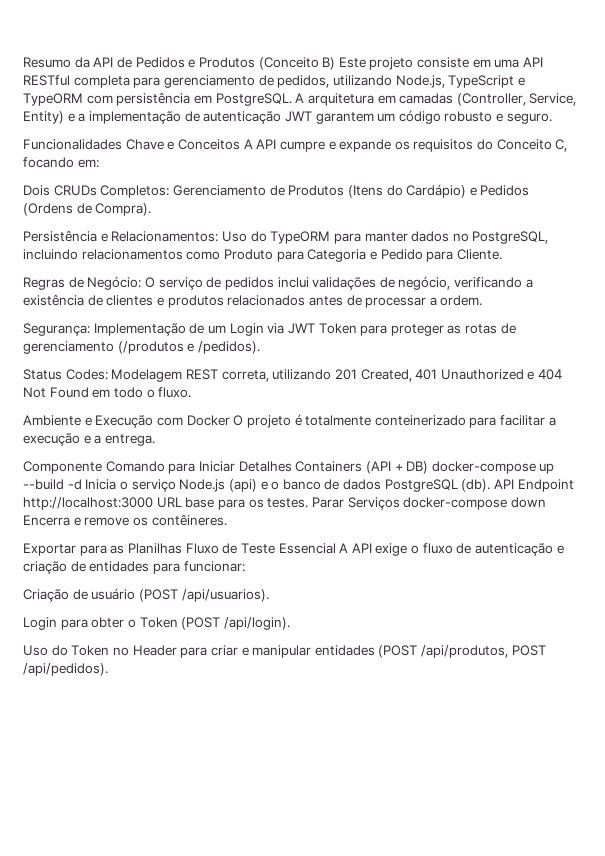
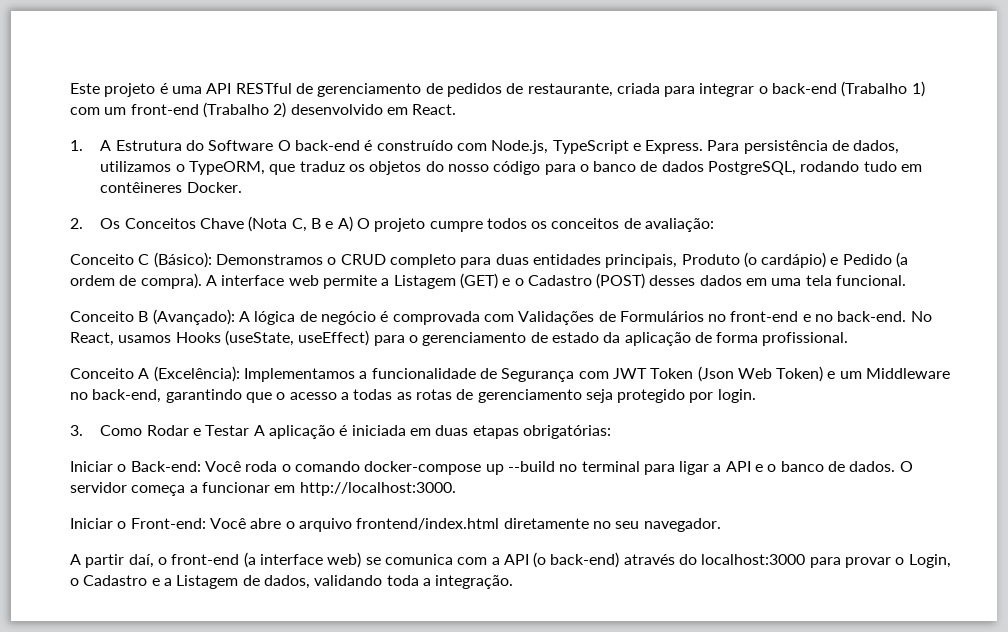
- Resumo da API de Pedidos e Produtos (Conceito B) Este projeto consiste em uma API RESTful completa para gerenciamento de pedidos, utilizando Node.js, TypeScript e TypeORM com persistência em PostgreSQL. A arquitetura em camadas (Controller, Service, Entity) e a implementação de autenticação JWT garantem um código robusto e seguro.
- Funcionalidades Chave e Conceitos A API cumpre e expande os requisitos do Conceito C, focando em:
- Dois CRUDs Completos: Gerenciamento de Produtos (Itens do Cardápio) e Pedidos (Ordens de Compra).
- Persistência e Relacionamentos: Uso do TypeORM para manter dados no PostgreSQL, incluindo relacionamentos como Produto para Categoria e Pedido para Cliente.
- Regras de Negócio: O serviço de pedidos inclui validações de negócio, verificando a existência de clientes e produtos relacionados antes de processar a ordem.
- Segurança: Implementação de um Login via JWT Token para proteger as rotas de gerenciamento (/produtos e /pedidos).
- Status Codes: Modelagem REST correta, utilizando 201 Created, 401 Unauthorized e 404 Not Found em todo o fluxo.
- Ambiente e Execução com Docker O projeto é totalmente conteinerizado para facilitar a execução e a entrega.
- Componente Comando para Iniciar Detalhes Containers (API + DB) docker-compose up --build -d Inicia o serviço Node.js (api) e o banco de dados PostgreSQL (db). API Endpoint http://localhost:3000 URL base para os testes. Parar Serviços docker-compose down Encerra e remove os contêineres.
- Exportar para as Planilhas Fluxo de Teste Essencial A API exige o fluxo de autenticação e criação de entidades para funcionar:
- Criação de usuário (POST /api/usuarios).
- Login para obter o Token (POST /api/login).
- Uso do Token no Header para criar e manipular entidades (POST /api/produtos, POST /api/pedidos).
+ Este projeto é uma API RESTful de gerenciamento de pedidos de restaurante, criada para integrar o back-end (Trabalho 1) com um front-end (Trabalho 2) desenvolvido em React.
+ 1. A Estrutura do Software O back-end é construído com Node.js, TypeScript e Express. Para persistência de dados, utilizamos o TypeORM, que traduz os objetos do nosso código para o banco de dados PostgreSQL, rodando tudo em contêineres Docker.
+ 2. Os Conceitos Chave (Nota C, B e A) O projeto cumpre todos os conceitos de avaliação:
+ Conceito C (Básico): Demonstramos o CRUD completo para duas entidades principais, Produto (o cardápio) e Pedido (a ordem de compra). A interface web permite a Listagem (GET) e o Cadastro (POST) desses dados em uma tela funcional.
+ Conceito B (Avançado): A lógica de negócio é comprovada com Validações de Formulários no front-end e no back-end. No React, usamos Hooks (useState, useEffect) para o gerenciamento de estado da aplicação de forma profissional.
+ Conceito A (Excelência): Implementamos a funcionalidade de Segurança com JWT Token (Json Web Token) e um Middleware no back-end, garantindo que o acesso a todas as rotas de gerenciamento seja protegido por login.
+ 3. Como Rodar e Testar A aplicação é iniciada em duas etapas obrigatórias:
+ Iniciar o Back-end: Você roda o comando docker-compose up --build no terminal para ligar a API e o banco de dados. O servidor começa a funcionar em http://localhost:3000.
+ Iniciar o Front-end: Você abre o arquivo frontend/index.html diretamente no seu navegador.
+ A partir daí, o front-end (a interface web) se comunica com a API (o back-end) através do localhost:3000 para provar o Login, o Cadastro e a Listagem de dados, validando toda a integração.

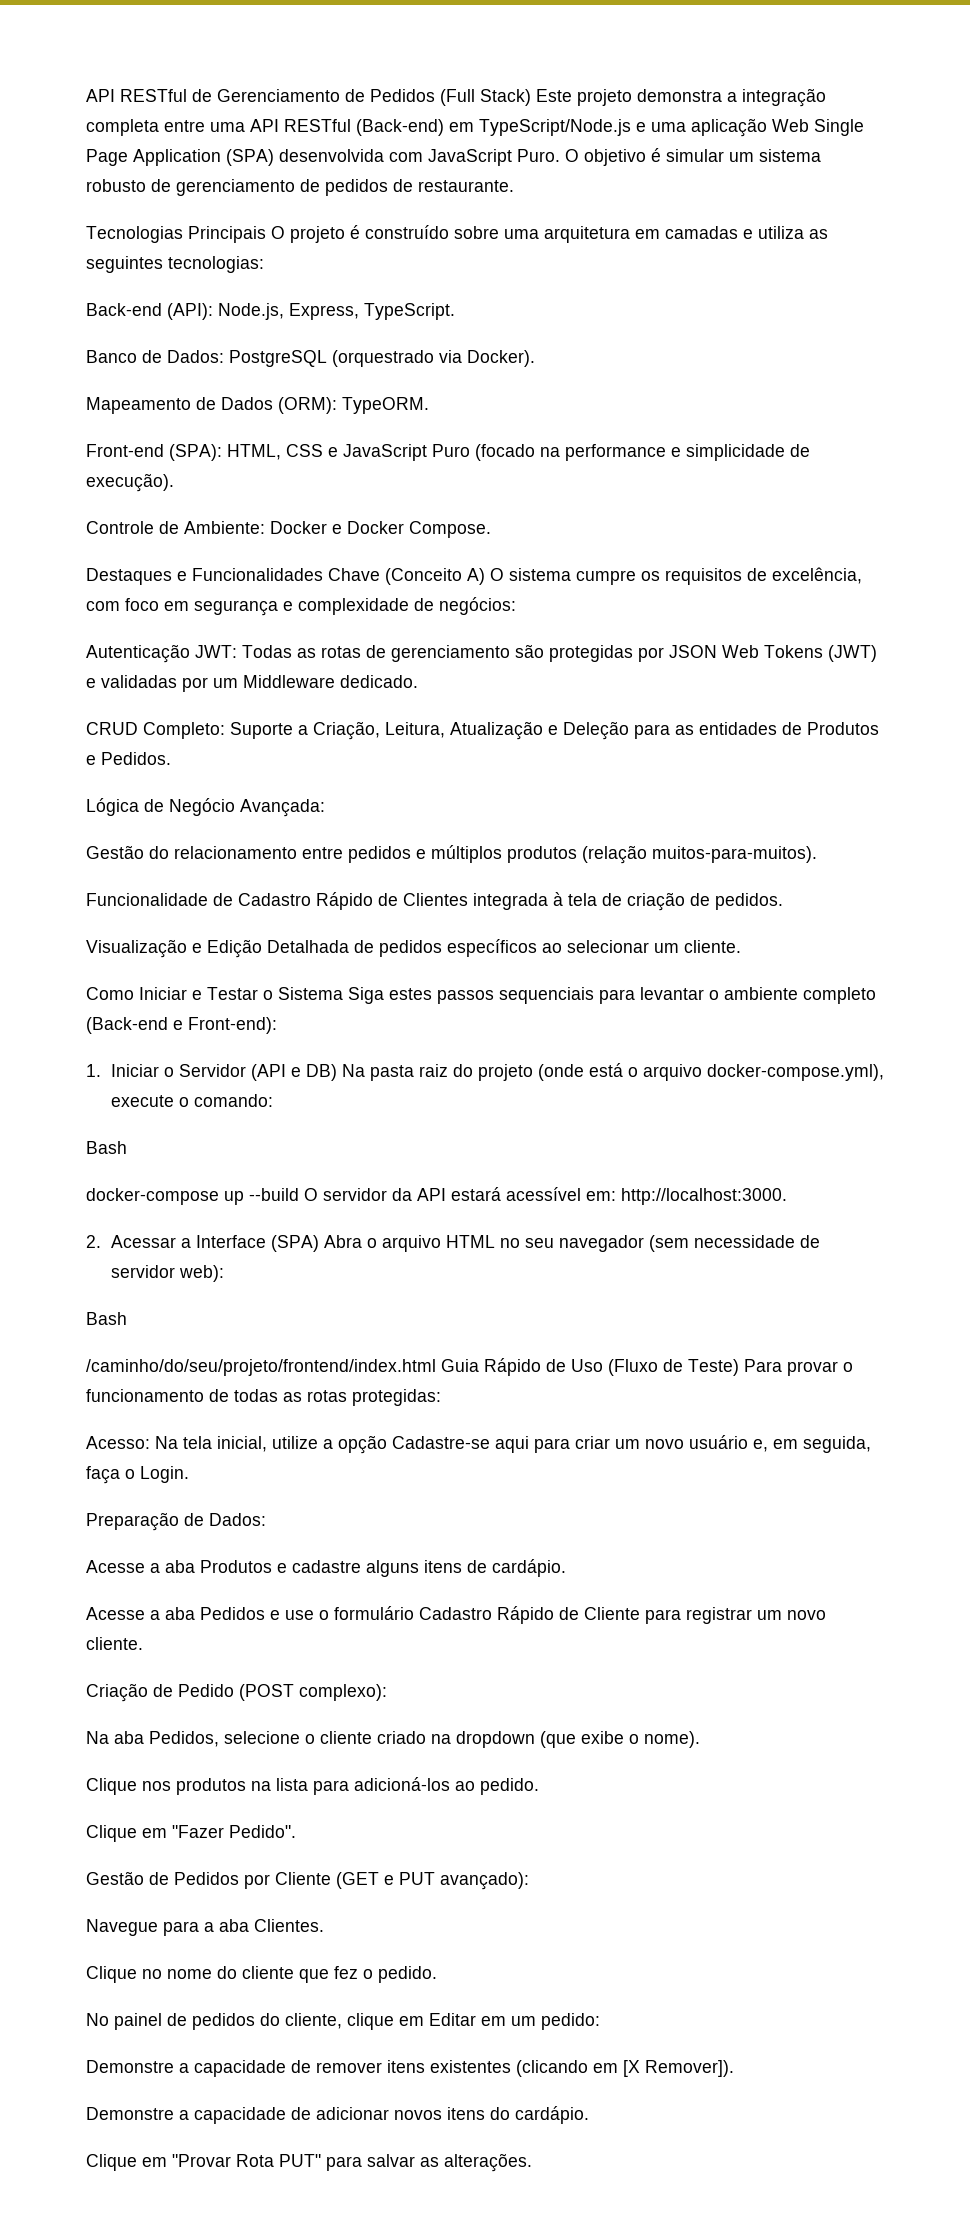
- Este projeto é uma API RESTful de gerenciamento de pedidos de restaurante, criada para integrar o back-end (Trabalho 1) com um front-end (Trabalho 2) desenvolvido em React.
- 1. A Estrutura do Software O back-end é construído com Node.js, TypeScript e Express. Para persistência de dados, utilizamos o TypeORM, que traduz os objetos do nosso código para o banco de dados PostgreSQL, rodando tudo em contêineres Docker.
- 2. Os Conceitos Chave (Nota C, B e A) O projeto cumpre todos os conceitos de avaliação:
- Conceito C (Básico): Demonstramos o CRUD completo para duas entidades principais, Produto (o cardápio) e Pedido (a ordem de compra). A interface web permite a Listagem (GET) e o Cadastro (POST) desses dados em uma tela funcional.
- Conceito B (Avançado): A lógica de negócio é comprovada com Validações de Formulários no front-end e no back-end. No React, usamos Hooks (useState, useEffect) para o gerenciamento de estado da aplicação de forma profissional.
- Conceito A (Excelência): Implementamos a funcionalidade de Segurança com JWT Token (Json Web Token) e um Middleware no back-end, garantindo que o acesso a todas as rotas de gerenciamento seja protegido por login.
- 3. Como Rodar e Testar A aplicação é iniciada em duas etapas obrigatórias:
- Iniciar o Back-end: Você roda o comando docker-compose up --build no terminal para ligar a API e o banco de dados. O servidor começa a funcionar em http://localhost:3000.
- Iniciar o Front-end: Você abre o arquivo frontend/index.html diretamente no seu navegador.
- A partir daí, o front-end (a interface web) se comunica com a API (o back-end) através do localhost:3000 para provar o Login, o Cadastro e a Listagem de dados, validando toda a integração.
+ API RESTful de Gerenciamento de Pedidos (Full Stack) Este projeto demonstra a integração completa entre uma API RESTful (Back-end) em TypeScript/Node.js e uma aplicação Web Single Page Application (SPA) desenvolvida com JavaScript Puro. O objetivo é simular um sistema robusto de gerenciamento de pedidos de restaurante.
+ Tecnologias Principais O projeto é construído sobre uma arquitetura em camadas e utiliza as seguintes tecnologias:
+ Back-end (API): Node.js, Express, TypeScript.
+ Banco de Dados: PostgreSQL (orquestrado via Docker).
+ Mapeamento de Dados (ORM): TypeORM.
+ Front-end (SPA): HTML, CSS e JavaScript Puro (focado na performance e simplicidade de execução).
+ Controle de Ambiente: Docker e Docker Compose.
+ Destaques e Funcionalidades Chave (Conceito A) O sistema cumpre os requisitos de excelência, com foco em segurança e complexidade de negócios:
+ Autenticação JWT: Todas as rotas de gerenciamento são protegidas por JSON Web Tokens (JWT) e validadas por um Middleware dedicado.
+ CRUD Completo: Suporte a Criação, Leitura, Atualização e Deleção para as entidades de Produtos e Pedidos.
+ Lógica de Negócio Avançada:
+ Gestão do relacionamento entre pedidos e múltiplos produtos (relação muitos-para-muitos).
+ Funcionalidade de Cadastro Rápido de Clientes integrada à tela de criação de pedidos.
+ Visualização e Edição Detalhada de pedidos específicos ao selecionar um cliente.
+ Como Iniciar e Testar o Sistema Siga estes passos sequenciais para levantar o ambiente completo (Back-end e Front-end):
+ 1. Iniciar o Servidor (API e DB) Na pasta raiz do projeto (onde está o arquivo docker-compose.yml), execute o comando:
+ Bash
+ docker-compose up --build O servidor da API estará acessível em: http://localhost:3000.
+ 2. Acessar a Interface (SPA) Abra o arquivo HTML no seu navegador (sem necessidade de servidor web):
+ Bash
+ /caminho/do/seu/projeto/frontend/index.html Guia Rápido de Uso (Fluxo de Teste) Para provar o funcionamento de todas as rotas protegidas:
+ Acesso: Na tela inicial, utilize a opção Cadastre-se aqui para criar um novo usuário e, em seguida, faça o Login.
+ Preparação de Dados:
+ Acesse a aba Produtos e cadastre alguns itens de cardápio.
+ Acesse a aba Pedidos e use o formulário Cadastro Rápido de Cliente para registrar um novo cliente.
+ Criação de Pedido (POST complexo):
+ Na aba Pedidos, selecione o cliente criado na dropdown (que exibe o nome).
+ Clique nos produtos na lista para adicioná-los ao pedido.
+ Clique em "Fazer Pedido".
+ Gestão de Pedidos por Cliente (GET e PUT avançado):
+ Navegue para a aba Clientes.
+ Clique no nome do cliente que fez o pedido.
+ No painel de pedidos do cliente, clique em Editar em um pedido:
+ Demonstre a capacidade de remover itens existentes (clicando em [X Remover]).
+ Demonstre a capacidade de adicionar novos itens do cardápio.
+ Clique em "Provar Rota PUT" para salvar as alterações.

